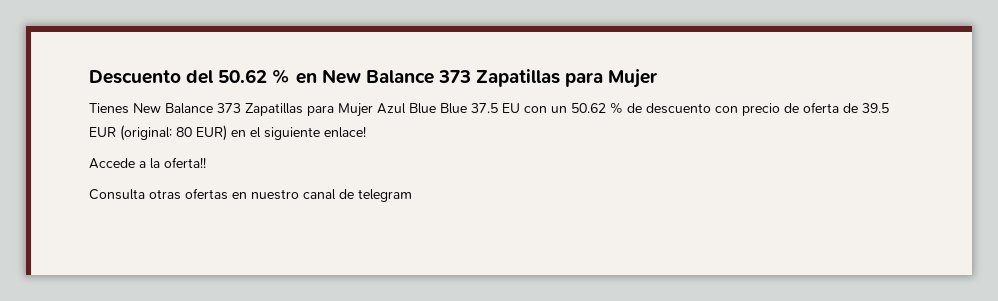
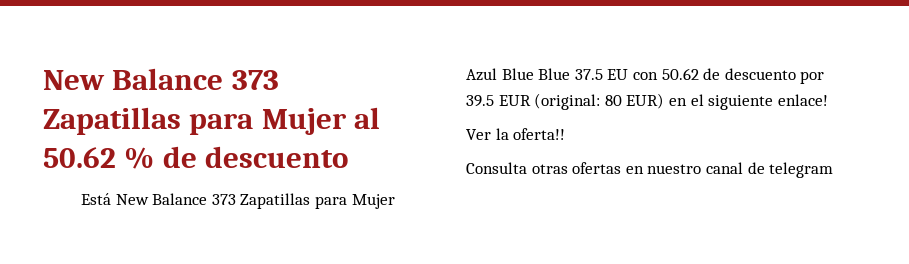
- Descuento del 50.62 % en New Balance 373 Zapatillas para Mujer
- Tienes New Balance 373 Zapatillas para Mujer Azul Blue Blue 37.5 EU con un 50.62 % de descuento con precio de oferta de 39.5 EUR (original: 80 EUR) en el siguiente enlace!
+ New Balance 373 Zapatillas para Mujer al 50.62 % de descuento
+ Está New Balance 373 Zapatillas para Mujer Azul Blue Blue 37.5 EU con 50.62 de descuento por 39.5 EUR (original: 80 EUR) en el siguiente enlace!
- Accede a la oferta!!
+ Ver la oferta!!

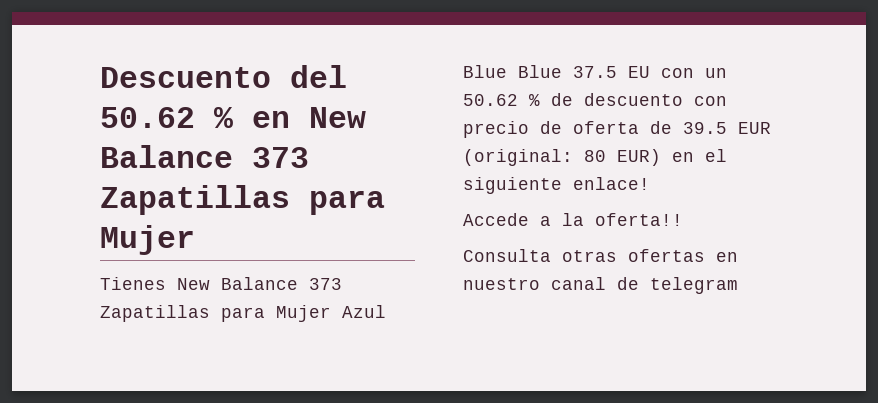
- New Balance 373 Zapatillas para Mujer al 50.62 % de descuento
- Está New Balance 373 Zapatillas para Mujer Azul Blue Blue 37.5 EU con 50.62 de descuento por 39.5 EUR (original: 80 EUR) en el siguiente enlace!
+ Descuento del 50.62 % en New Balance 373 Zapatillas para Mujer
+ Tienes New Balance 373 Zapatillas para Mujer Azul Blue Blue 37.5 EU con un 50.62 % de descuento con precio de oferta de 39.5 EUR (original: 80 EUR) en el siguiente enlace!
- Ver la oferta!!
+ Accede a la oferta!!

